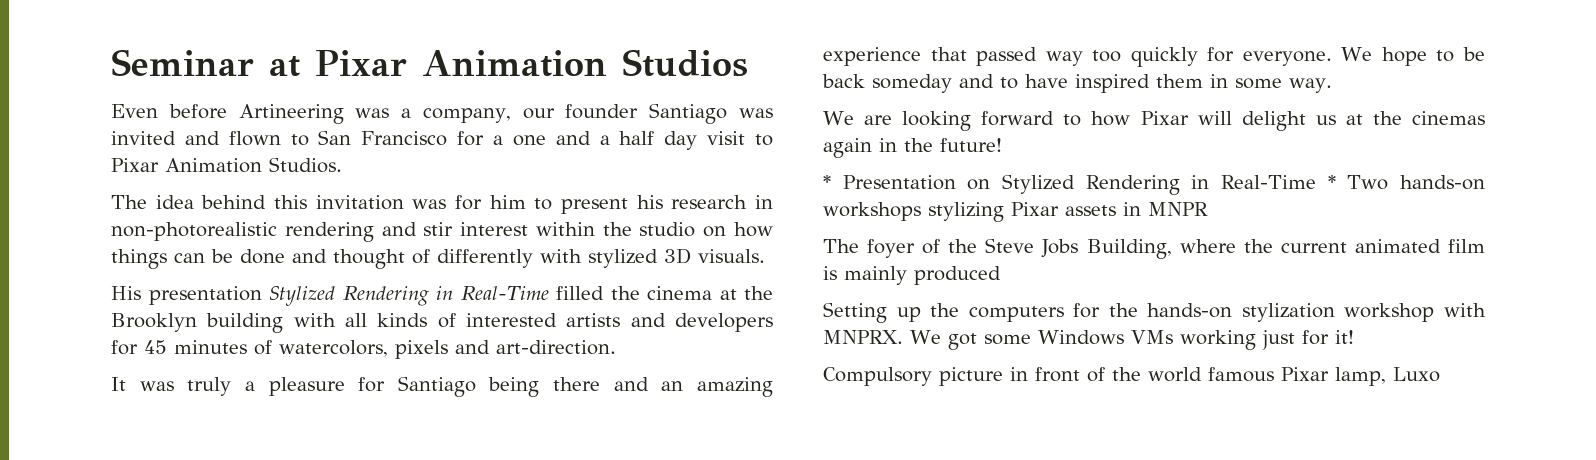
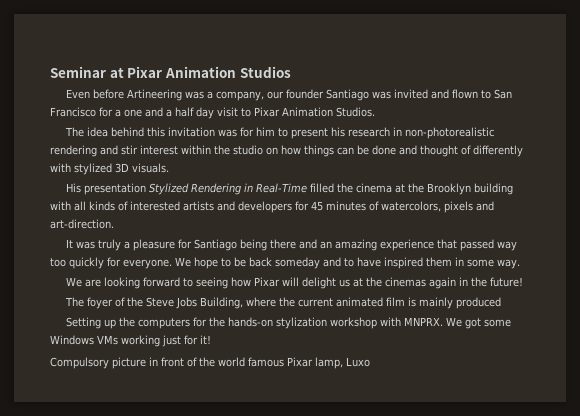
- We are looking forward to how Pixar will delight us at the cinemas again in the future!
+ We are looking forward to seeing how Pixar will delight us at the cinemas again in the future!
- * Presentation on Stylized Rendering in Real-Time * Two hands-on workshops stylizing Pixar assets in MNPR

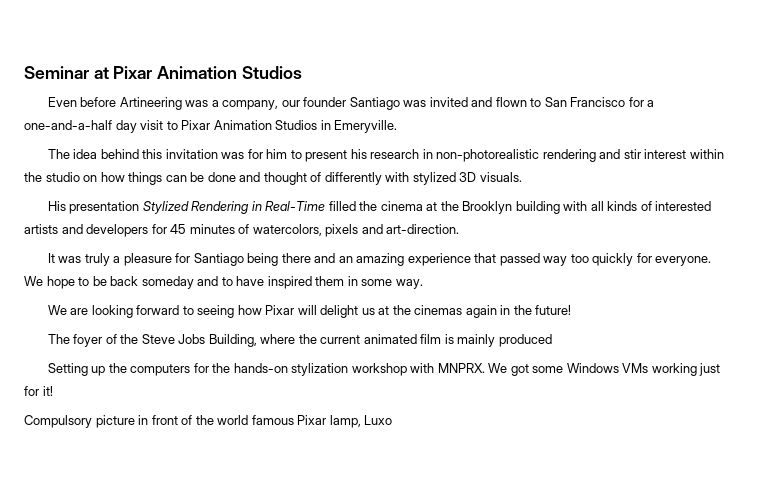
- Even before Artineering was a company, our founder Santiago was invited and flown to San Francisco for a one and a half day visit to Pixar Animation Studios.
+ Even before Artineering was a company, our founder Santiago was invited and flown to San Francisco for a one-and-a-half day visit to Pixar Animation Studios in Emeryville.

